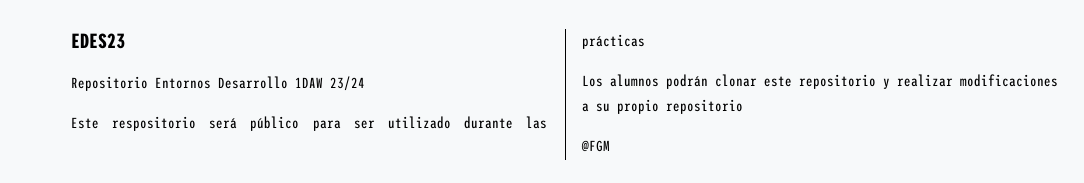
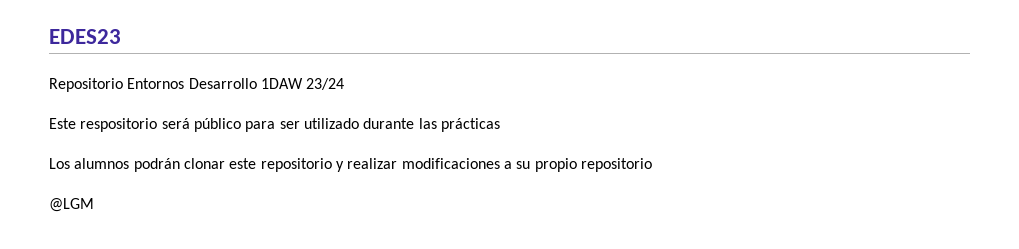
- @FGM
+ @LGM

